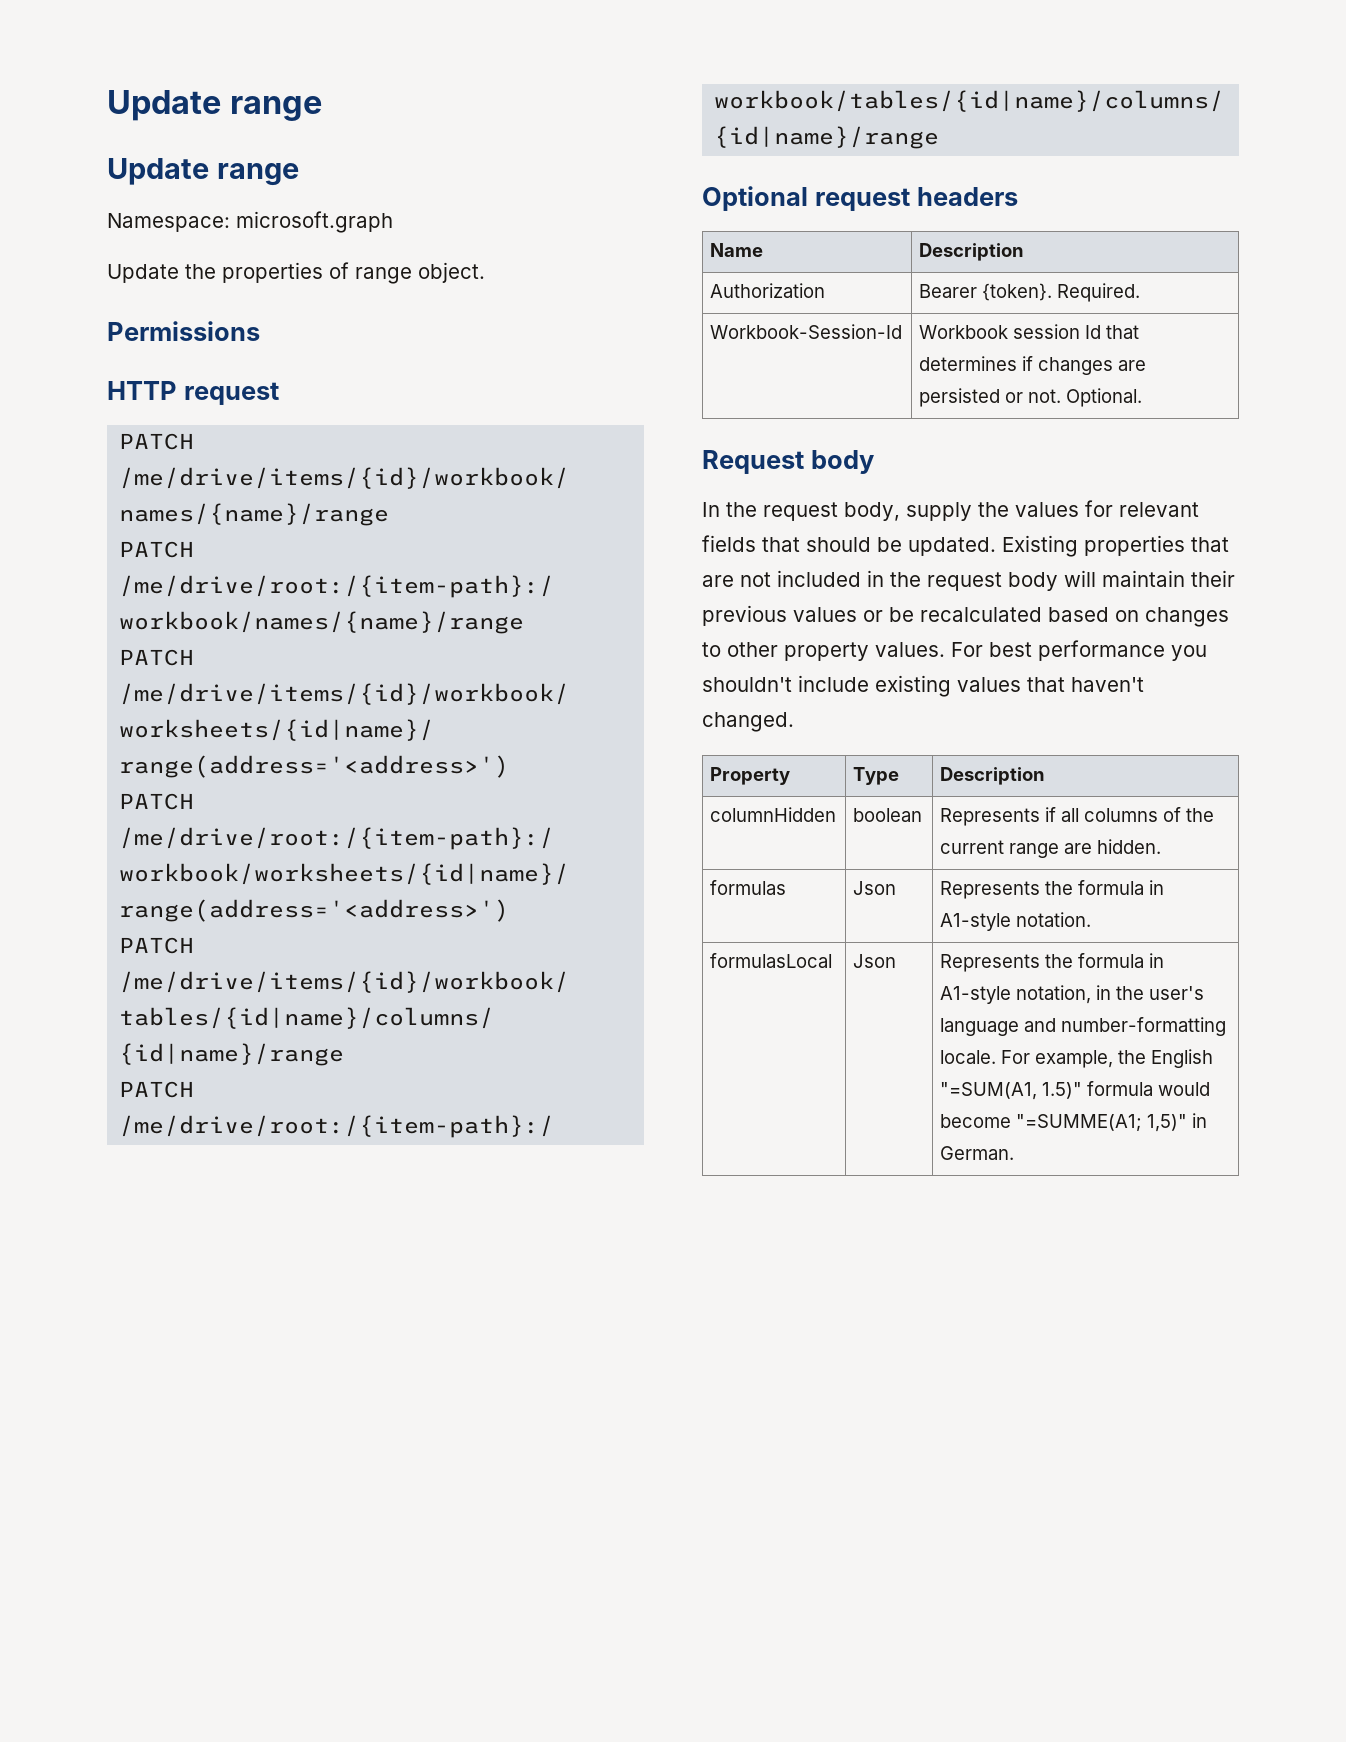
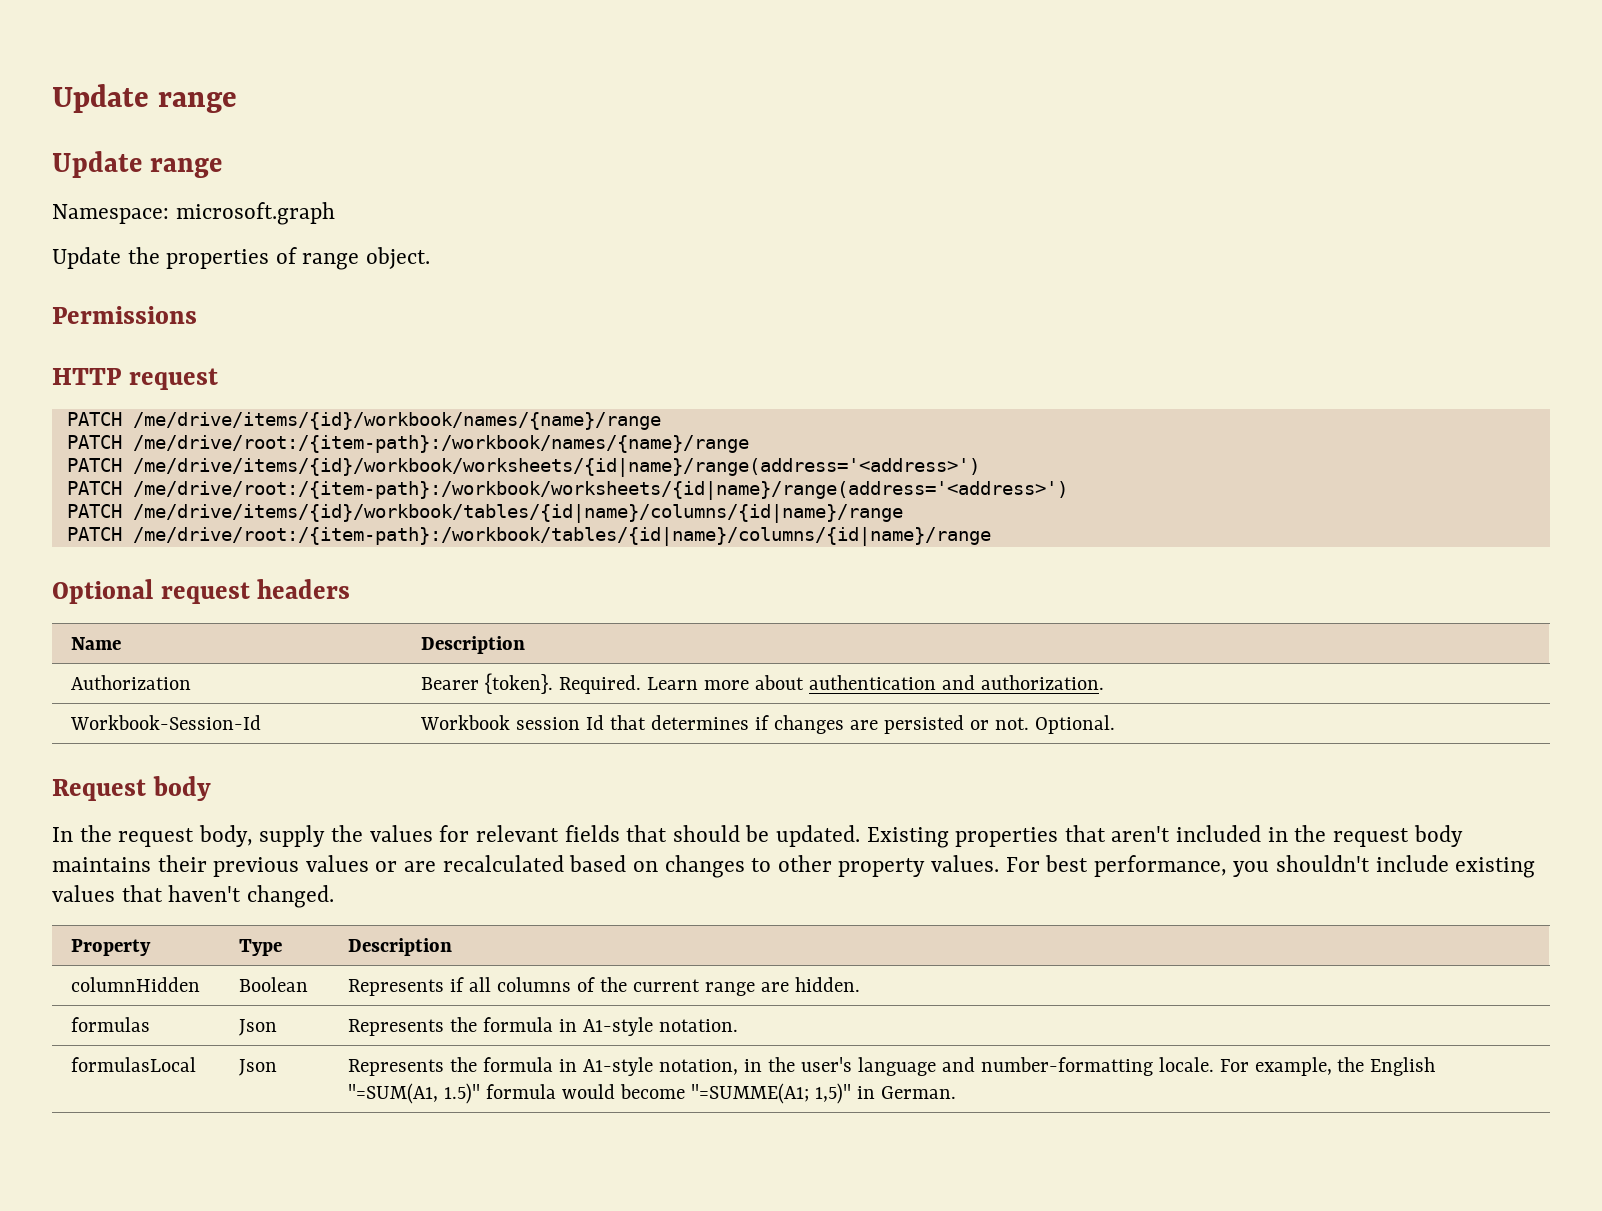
- Authorization | Bearer {token}. Required.
+ Authorization | Bearer {token}. Required. Learn more about authentication and authorization.
- Existing properties that are not included in the request body will maintain their previous values or be recalculated based on changes to other property values.
+ Existing properties that aren't included in the request body maintains their previous values or are recalculated based on changes to other property values.
- For best performance you shouldn't include existing values that haven't changed.
+ For best performance, you shouldn't include existing values that haven't changed.
- columnHidden | boolean | Represents if all columns of the current range are hidden.
+ columnHidden | Boolean | Represents if all columns of the current range are hidden.

